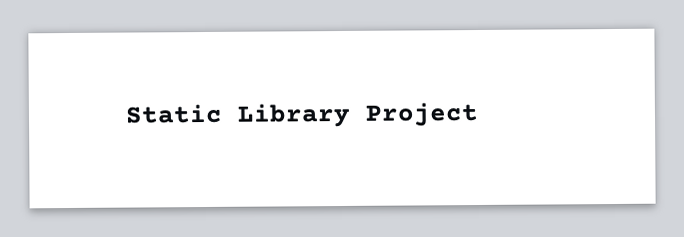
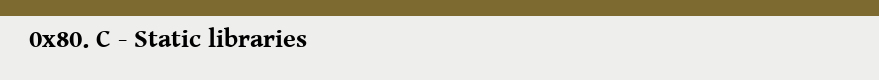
- Static Library Project
+ 0x80. C - Static libraries

